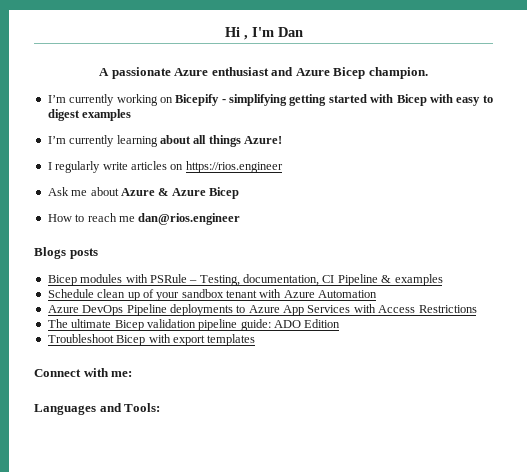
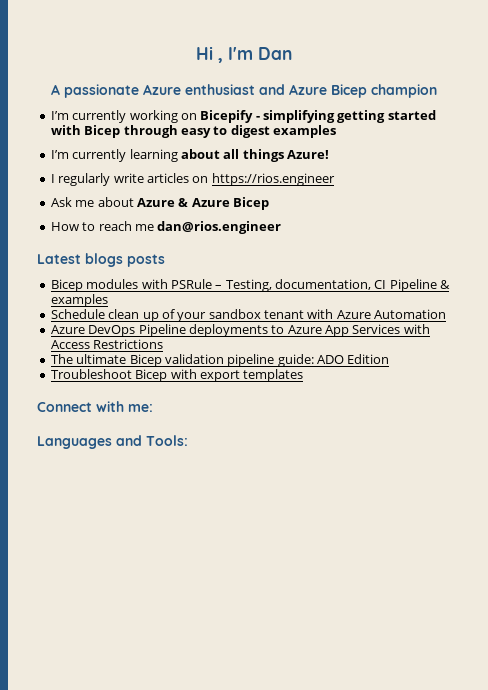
- A passionate Azure enthusiast and Azure Bicep champion.
+ A passionate Azure enthusiast and Azure Bicep champion
- I’m currently working on Bicepify - simplifying getting started with Bicep with easy to digest examples
+ I’m currently working on Bicepify - simplifying getting started with Bicep through easy to digest examples
- Blogs posts
+ Latest blogs posts

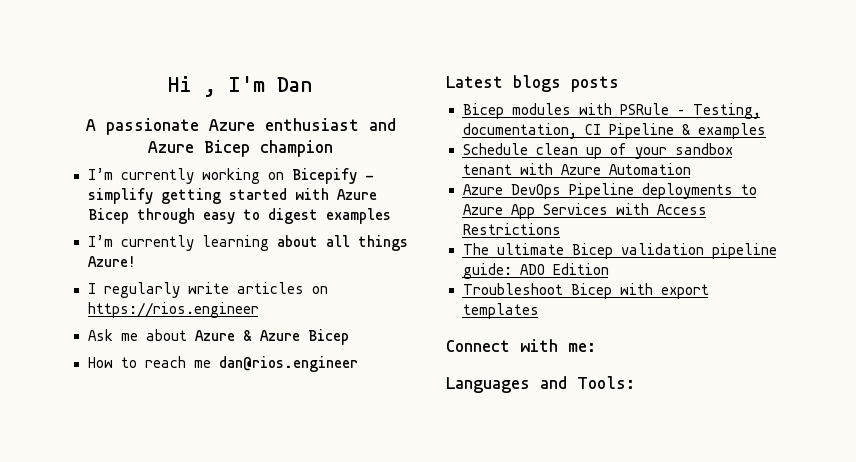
- I’m currently working on Bicepify - simplifying getting started with Bicep through easy to digest examples
+ I’m currently working on Bicepify - simplify getting started with Azure Bicep through easy to digest examples

